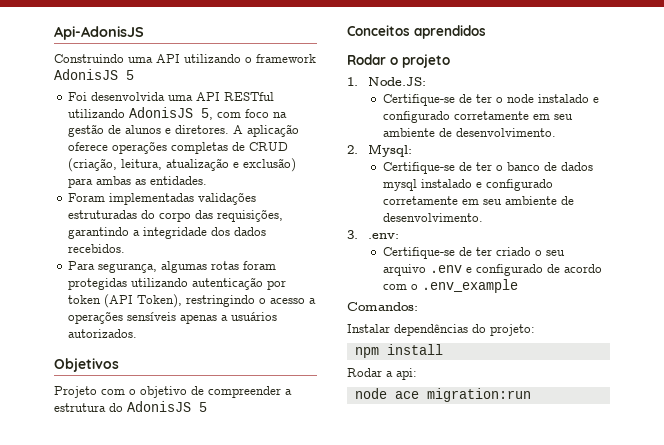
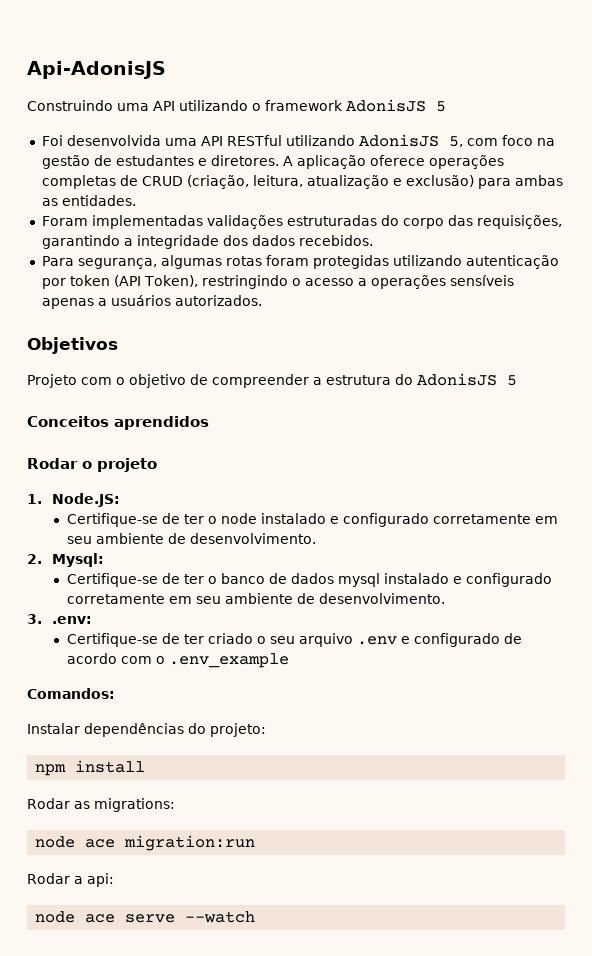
- Foi desenvolvida uma API RESTful utilizando AdonisJS 5, com foco na gestão de alunos e diretores.
+ Foi desenvolvida uma API RESTful utilizando AdonisJS 5, com foco na gestão de estudantes e diretores.
+ Rodar as migrations:
+ node ace migration:run
- node ace migration:run
+ node ace serve --watch

